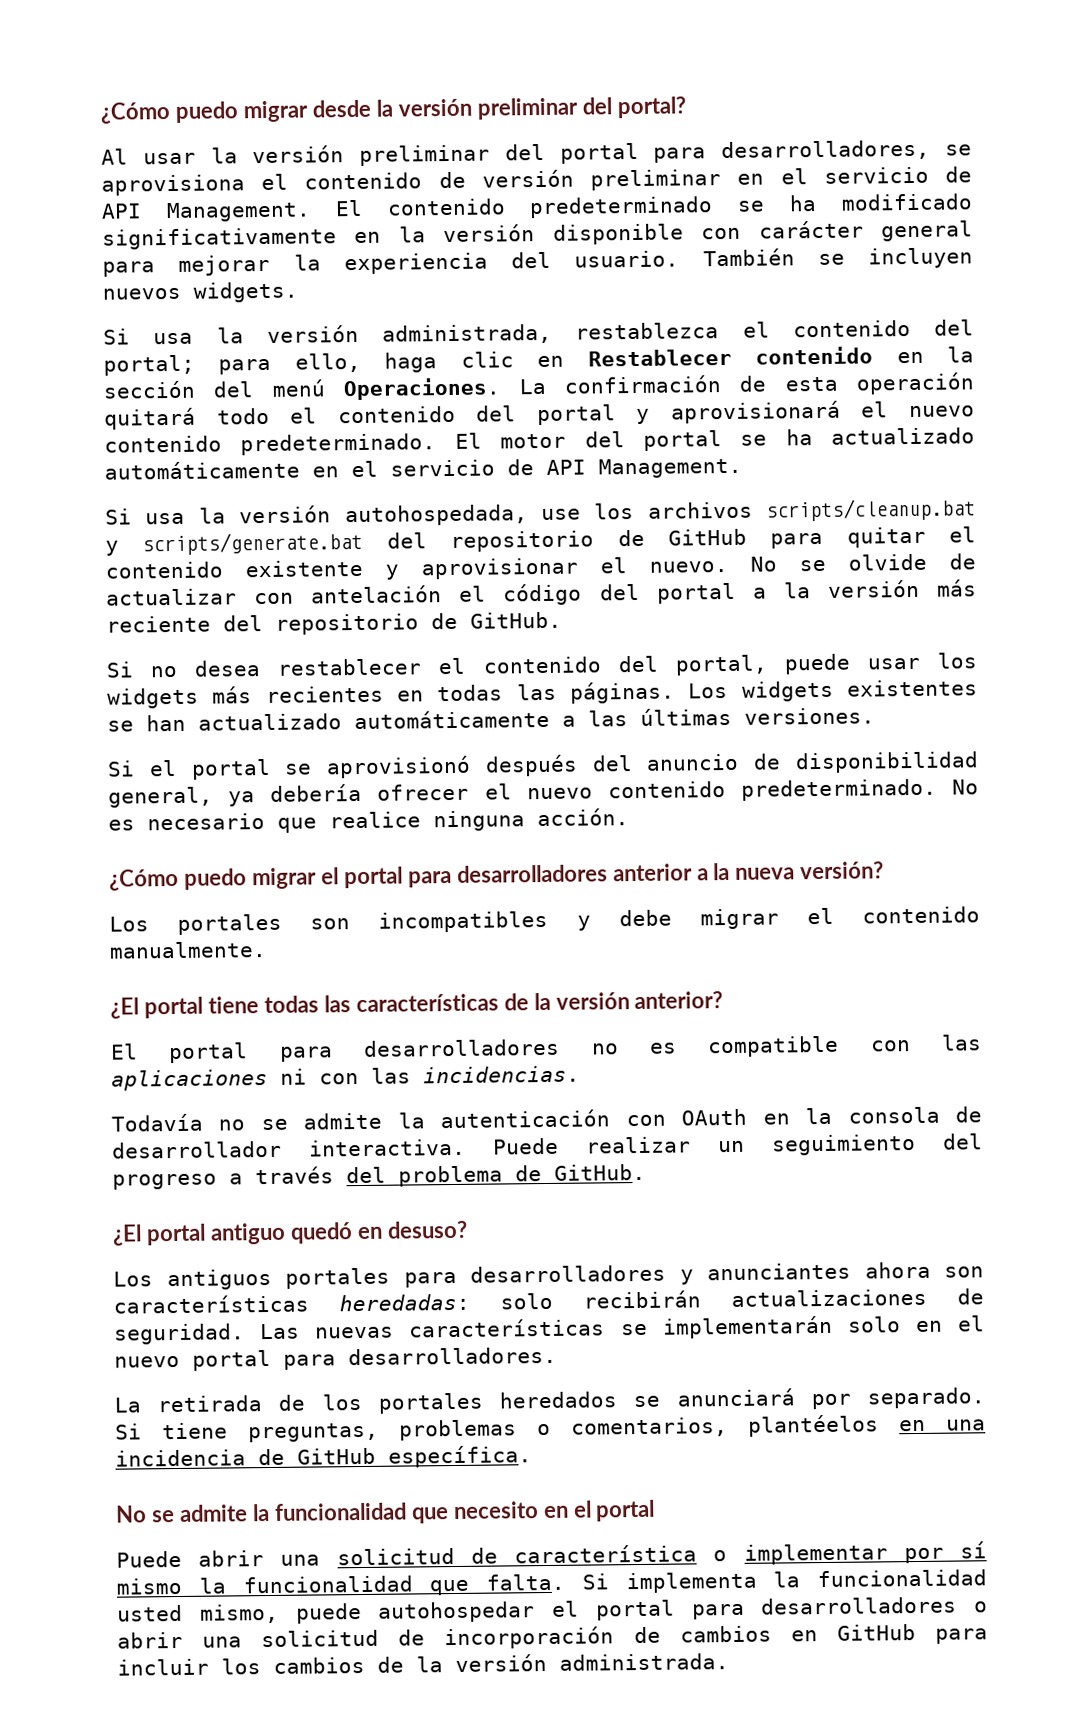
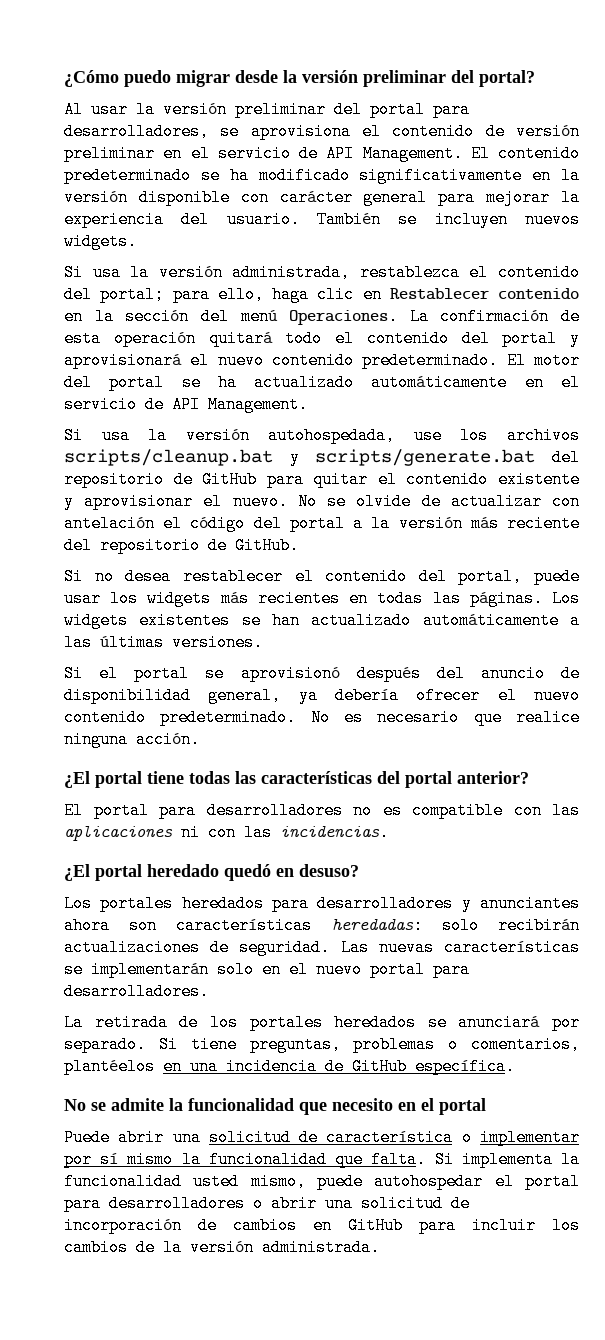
- ¿Cómo puedo migrar el portal para desarrolladores anterior a la nueva versión?
- Los portales son incompatibles y debe migrar el contenido manualmente.
- ¿El portal tiene todas las características de la versión anterior?
+ ¿El portal tiene todas las características del portal anterior?
- Todavía no se admite la autenticación con OAuth en la consola de desarrollador interactiva. Puede realizar un seguimiento del progreso a través del problema de GitHub.
- ¿El portal antiguo quedó en desuso?
+ ¿El portal heredado quedó en desuso?
- Los antiguos portales para desarrolladores y anunciantes ahora son características heredadas: solo recibirán actualizaciones de seguridad.
+ Los portales heredados para desarrolladores y anunciantes ahora son características heredadas: solo recibirán actualizaciones de seguridad.

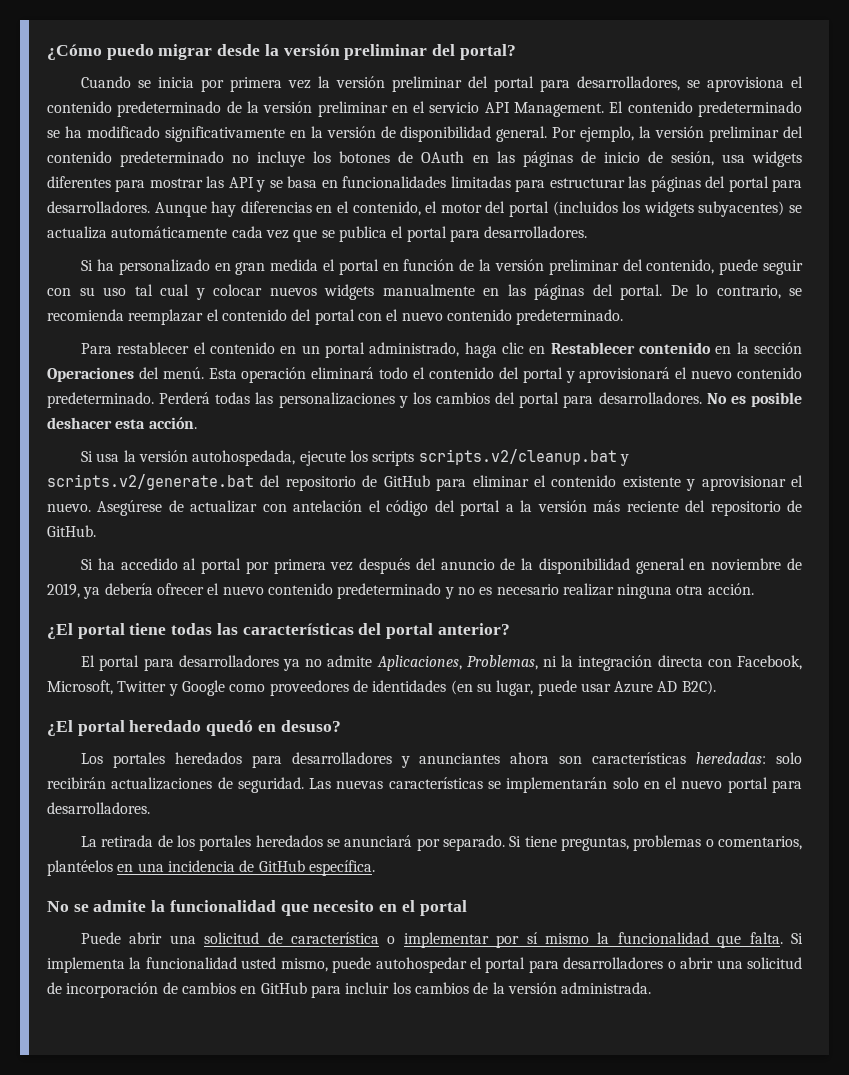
- Al usar la versión preliminar del portal para desarrolladores, se aprovisiona el contenido de versión preliminar en el servicio de API Management.
+ Cuando se inicia por primera vez la versión preliminar del portal para desarrolladores, se aprovisiona el contenido predeterminado de la versión preliminar en el servicio API Management.
- El contenido predeterminado se ha modificado significativamente en la versión disponible con carácter general para mejorar la experiencia del usuario. También se incluyen nuevos widgets.
- Si usa la versión administrada, restablezca el contenido del portal; para ello, haga clic en Restablecer contenido en la sección del menú Operaciones. La confirmación de esta operación quitará todo el contenido del portal y aprovisionará el nuevo contenido predeterminado.
+ El contenido predeterminado se ha modificado significativamente en la versión de disponibilidad general. Por ejemplo, la versión preliminar del contenido predeterminado no incluye los botones de OAuth en las páginas de inicio de sesión, usa widgets diferentes para mostrar las API y se basa en funcionalidades limitadas para estructurar las páginas del portal para desarrolladores. Aunque hay diferencias en el contenido, el motor del portal (incluidos los widgets subyacentes) se actualiza automáticamente cada vez que se publica el portal para desarrolladores.
+ Si ha personalizado en gran medida el portal en función de la versión preliminar del contenido, puede seguir con su uso tal cual y colocar nuevos widgets manualmente en las páginas del portal. De lo contrario, se recomienda reemplazar el contenido del portal con el nuevo contenido predeterminado.
+ Para restablecer el contenido en un portal administrado, haga clic en Restablecer contenido en la sección Operaciones del menú. Esta operación eliminará todo el contenido del portal y aprovisionará el nuevo contenido predeterminado.
- El motor del portal se ha actualizado automáticamente en el servicio de API Management.
+ Perderá todas las personalizaciones y los cambios del portal para desarrolladores. No es posible deshacer esta acción.
- Si usa la versión autohospedada, use los archivos scripts/cleanup.bat y scripts/generate.bat del repositorio de GitHub para quitar el contenido existente y aprovisionar el nuevo.
+ Si usa la versión autohospedada, ejecute los scripts scripts.v2/cleanup.bat y scripts.v2/generate.bat del repositorio de GitHub para eliminar el contenido existente y aprovisionar el nuevo.
- No se olvide de actualizar con antelación el código del portal a la versión más reciente del repositorio de GitHub.
+ Asegúrese de actualizar con antelación el código del portal a la versión más reciente del repositorio de GitHub.
- Si no desea restablecer el contenido del portal, puede usar los widgets más recientes en todas las páginas. Los widgets existentes se han actualizado automáticamente a las últimas versiones.
- Si el portal se aprovisionó después del anuncio de disponibilidad general, ya debería ofrecer el nuevo contenido predeterminado. No es necesario que realice ninguna acción.
+ Si ha accedido al portal por primera vez después del anuncio de la disponibilidad general en noviembre de 2019, ya debería ofrecer el nuevo contenido predeterminado y no es necesario realizar ninguna otra acción.
- El portal para desarrolladores no es compatible con las aplicaciones ni con las incidencias.
+ El portal para desarrolladores ya no admite Aplicaciones, Problemas, ni la integración directa con Facebook, Microsoft, Twitter y Google como proveedores de identidades (en su lugar, puede usar Azure AD B2C).

